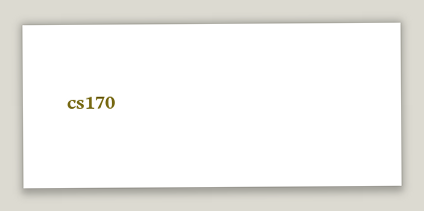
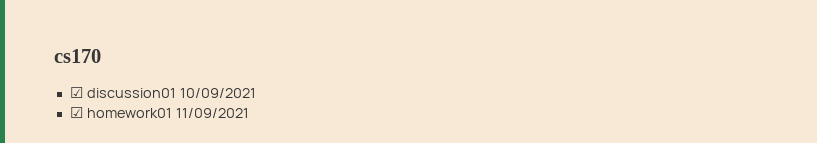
+ ☑ discussion01 10/09/2021
+ ☑ homework01 11/09/2021

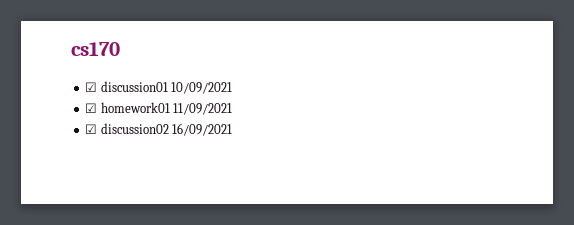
+ ☑ discussion02 16/09/2021

